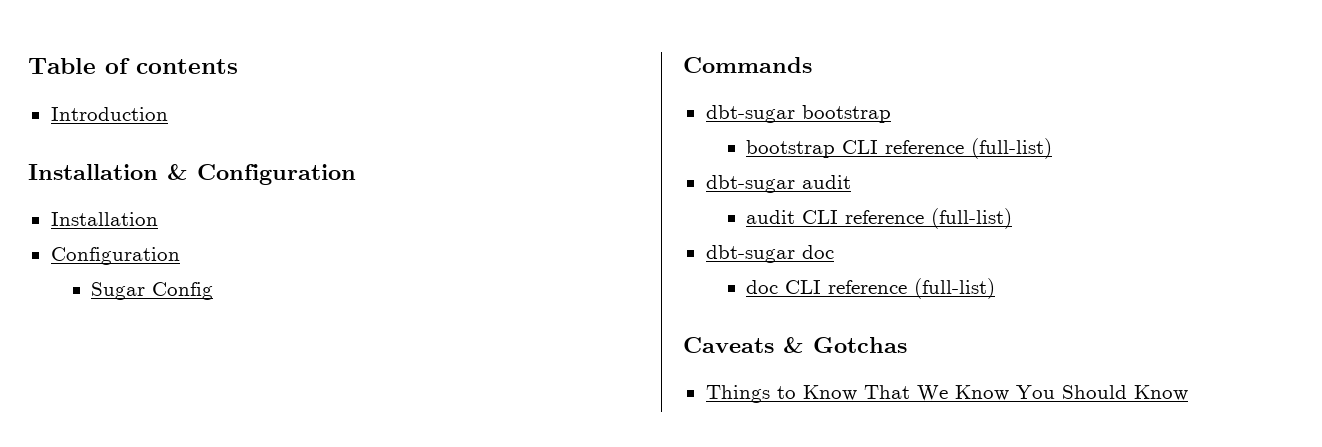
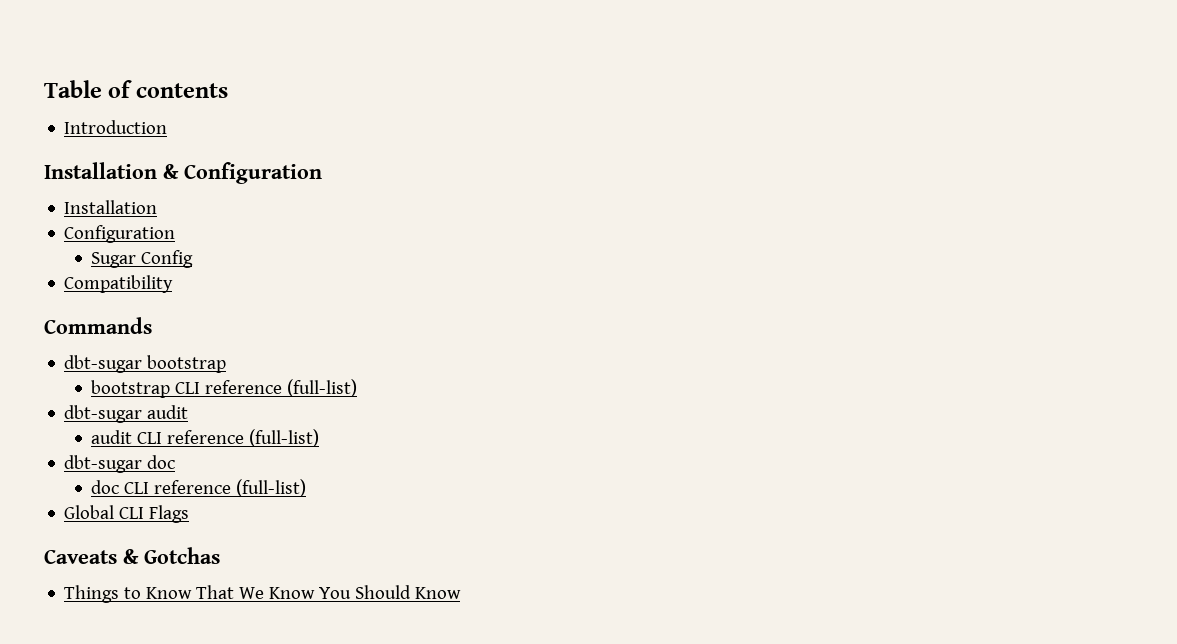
+ Compatibility
+ Global CLI Flags

